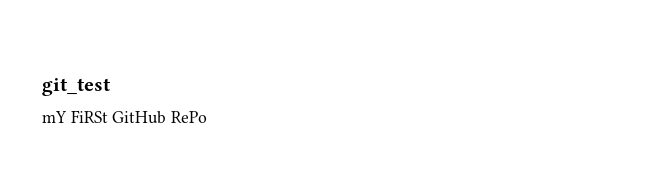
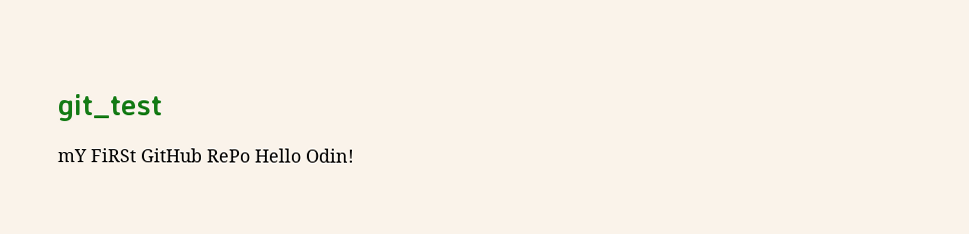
- mY FiRSt GitHub RePo
+ mY FiRSt GitHub RePo Hello Odin!

